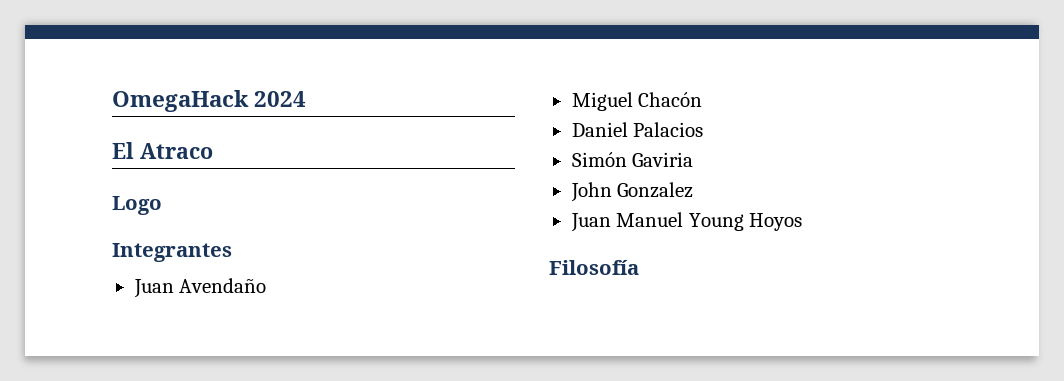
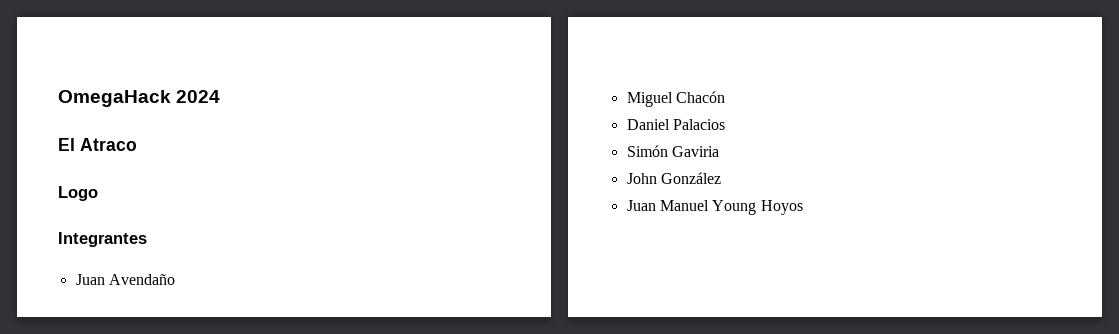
- John Gonzalez
+ John González
- Filosofía

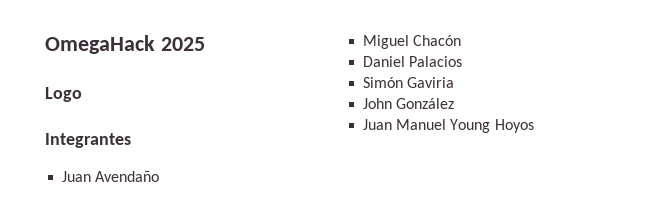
- OmegaHack 2024
- El Atraco
+ OmegaHack 2025

